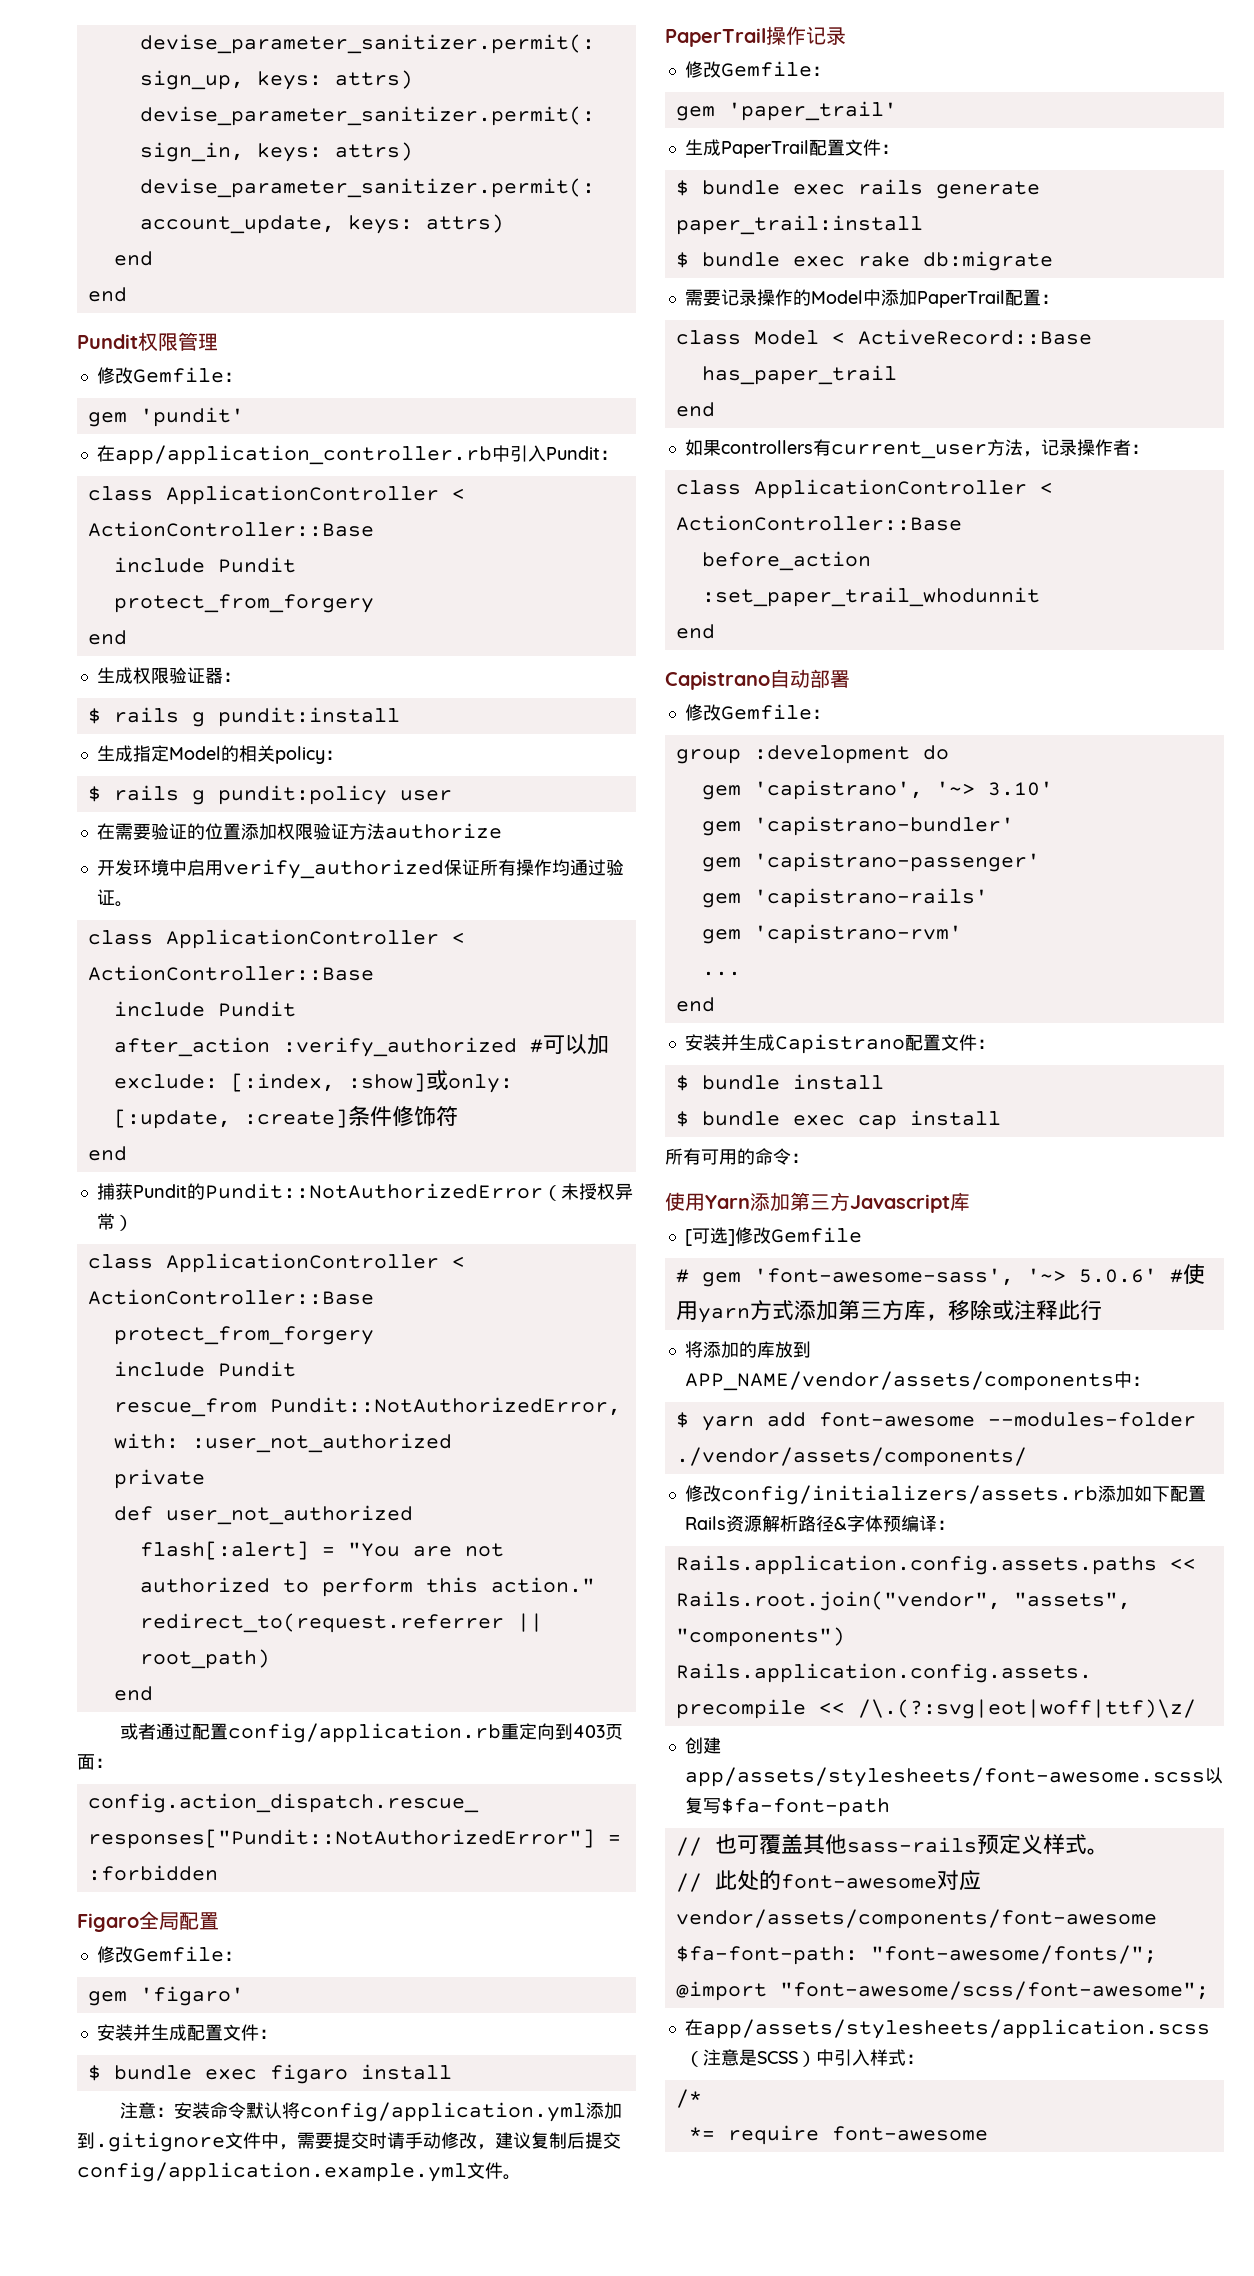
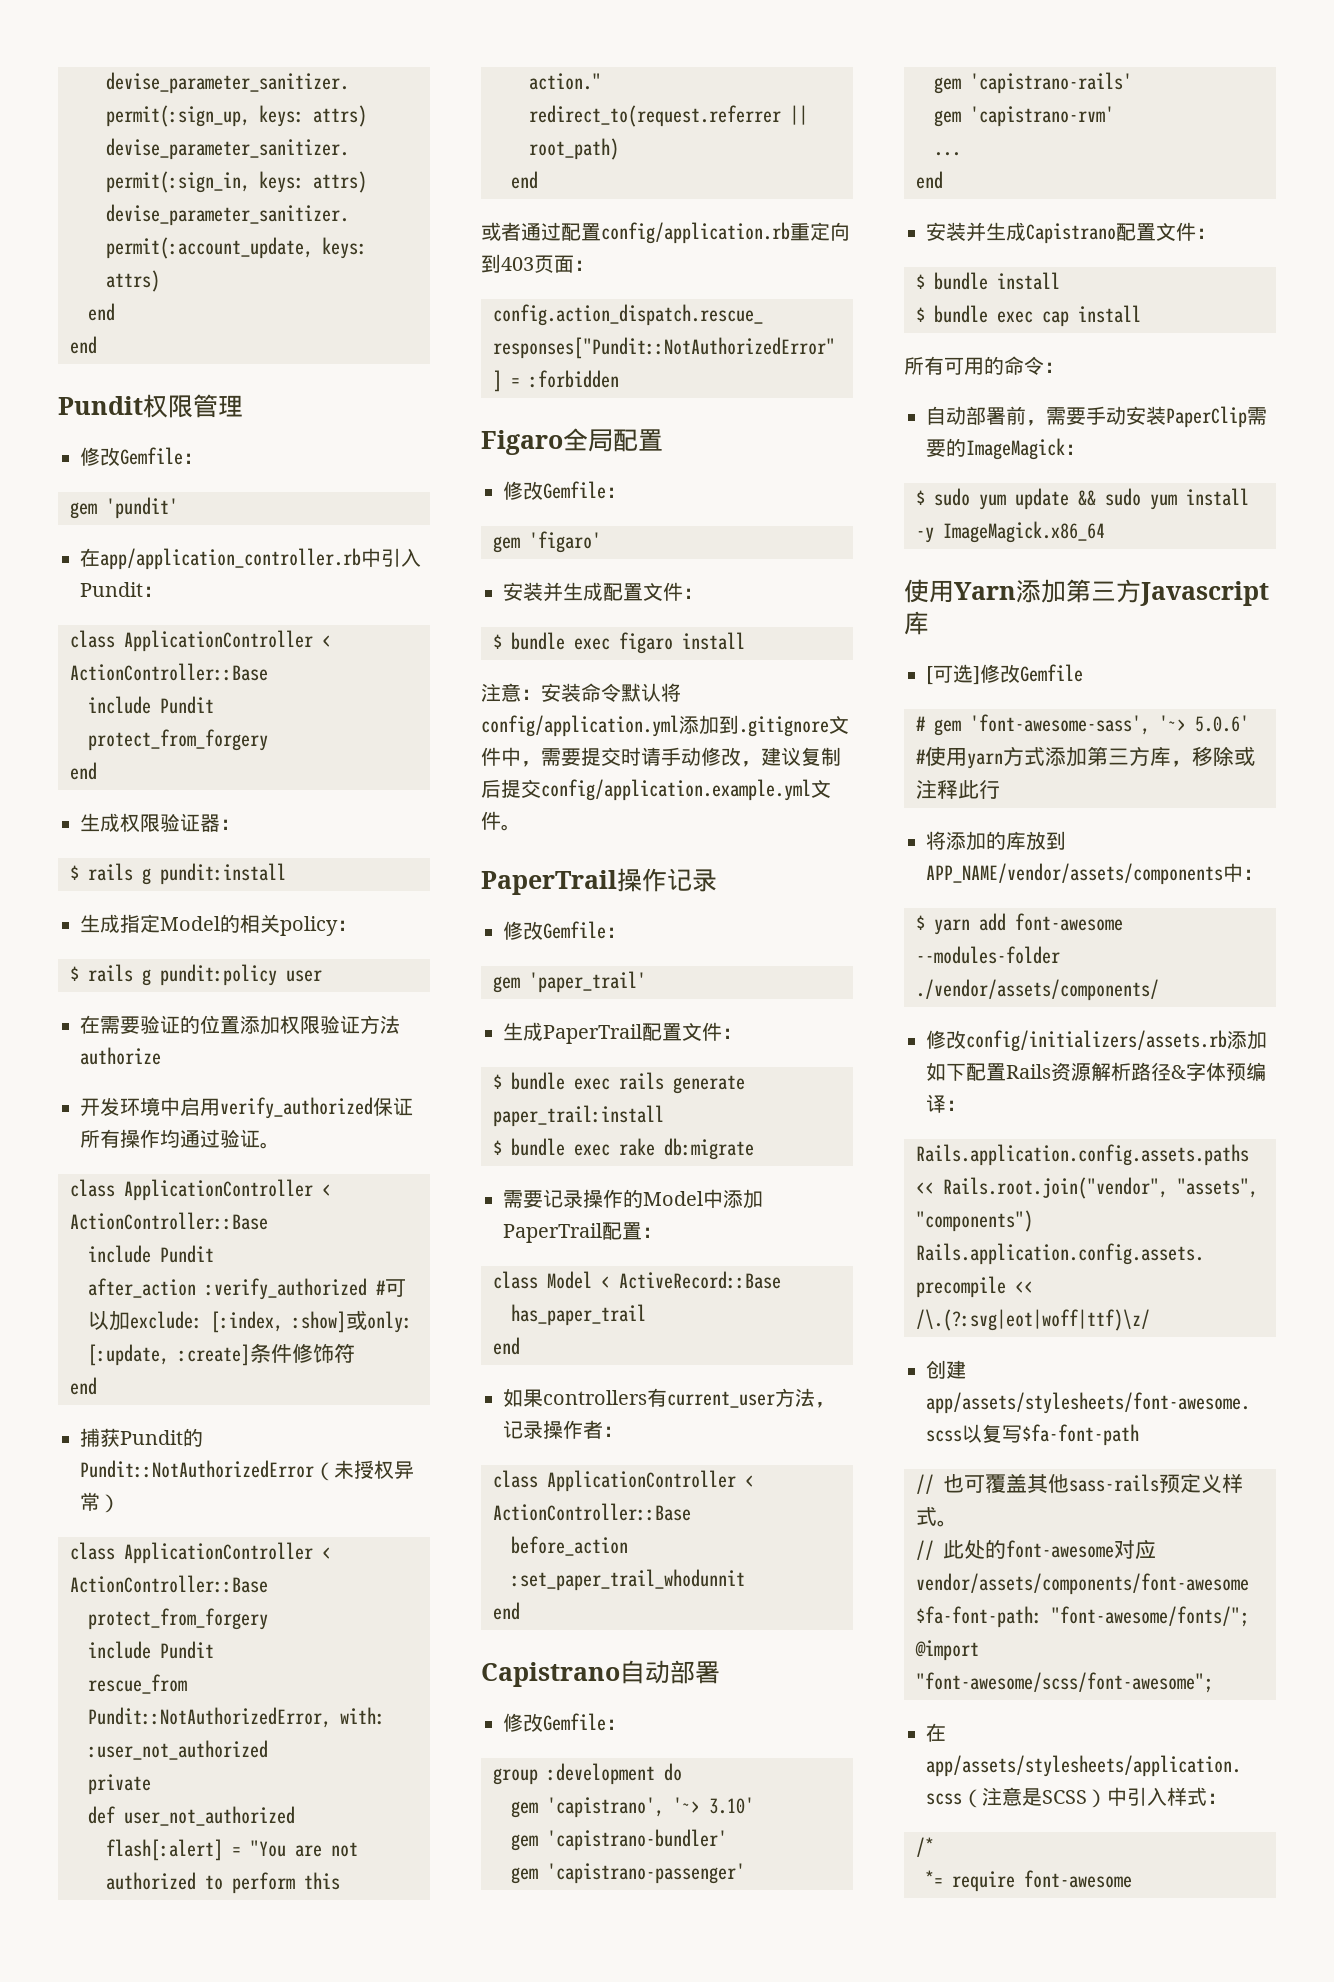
+ 自动部署前，需要手动安装PaperClip需要的ImageMagick：
+ $ sudo yum update && sudo yum install -y ImageMagick.x86_64

